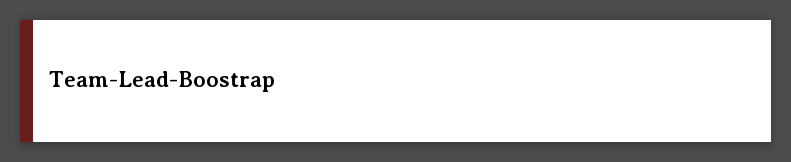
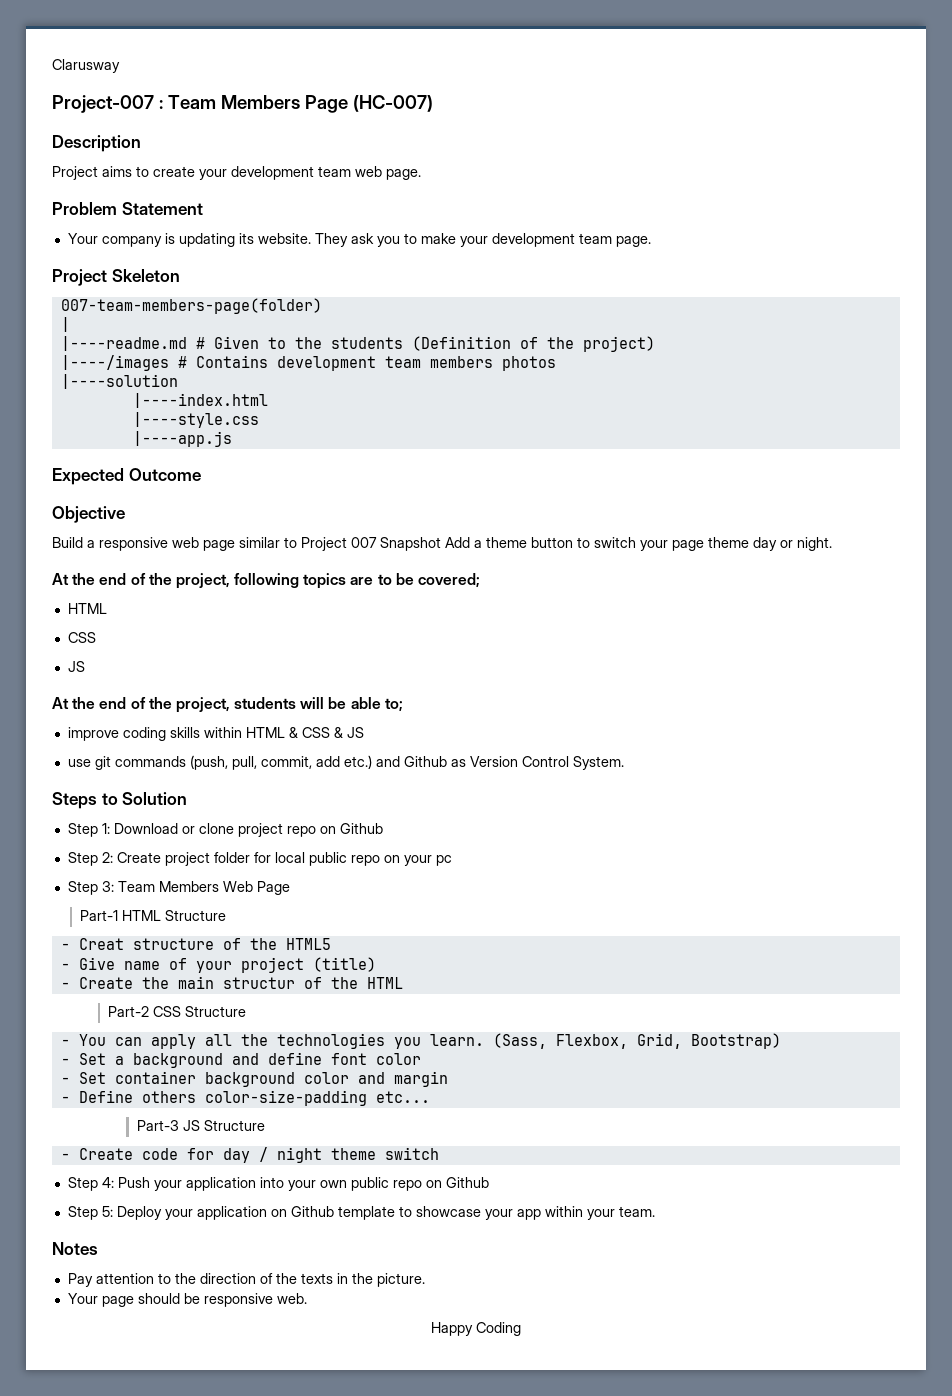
- Team-Lead-Boostrap
+ Clarusway
+ Project-007 : Team Members Page (HC-007)
+ Description
+ Project aims to create your development team web page.
+ Problem Statement
+ Your company is updating its website. They ask you to make your development team page.
+ Project Skeleton
+ 007-team-members-page(folder)
+ |
+ |----readme.md # Given to the students (Definition of the project)
+ |----/images # Contains development team members photos
+ |----solution
+ |----index.html
+ |----style.css
+ |----app.js
+ Expected Outcome
+ Objective
+ Build a responsive web page similar to Project 007 Snapshot Add a theme button to switch your page theme day or night.
+ At the end of the project, following topics are to be covered;
+ HTML
+ CSS
+ JS
+ At the end of the project, students will be able to;
+ improve coding skills within HTML & CSS & JS
+ use git commands (push, pull, commit, add etc.) and Github as Version Control System.
+ Steps to Solution
+ Step 1: Download or clone project repo on Github
+ Step 2: Create project folder for local public repo on your pc
+ Step 3: Team Members Web Page
+ Part-1 HTML Structure
+ - Creat structure of the HTML5
+ - Give name of your project (title)
+ - Create the main structur of the HTML
+ Part-2 CSS Structure
+ - You can apply all the technologies you learn. (Sass, Flexbox, Grid, Bootstrap)
+ - Set a background and define font color
+ - Set container background color and margin
+ - Define others color-size-padding etc...
+ Part-3 JS Structure
+ - Create code for day / night theme switch
+ Step 4: Push your application into your own public repo on Github
+ Step 5: Deploy your application on Github template to showcase your app within your team.
+ Notes
+ Pay attention to the direction of the texts in the picture.
+ Your page should be responsive web.
+ Happy Coding

